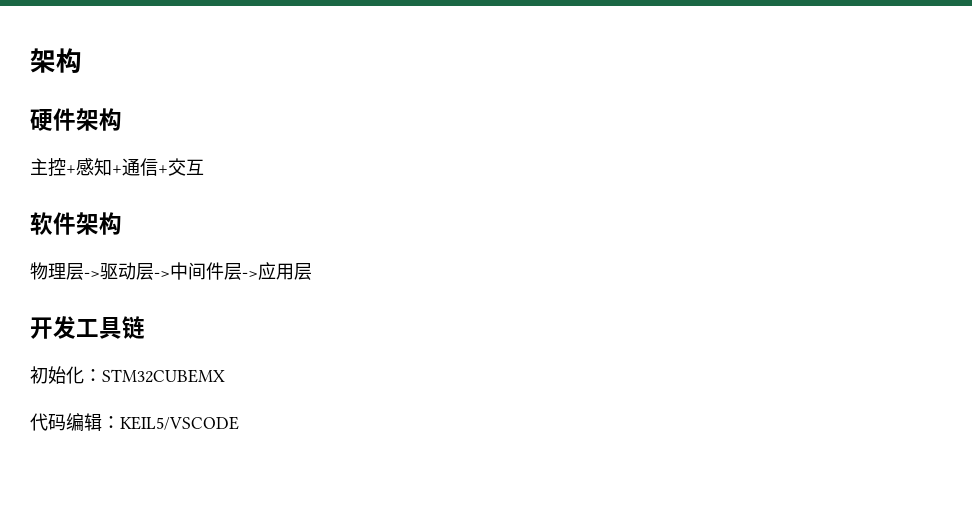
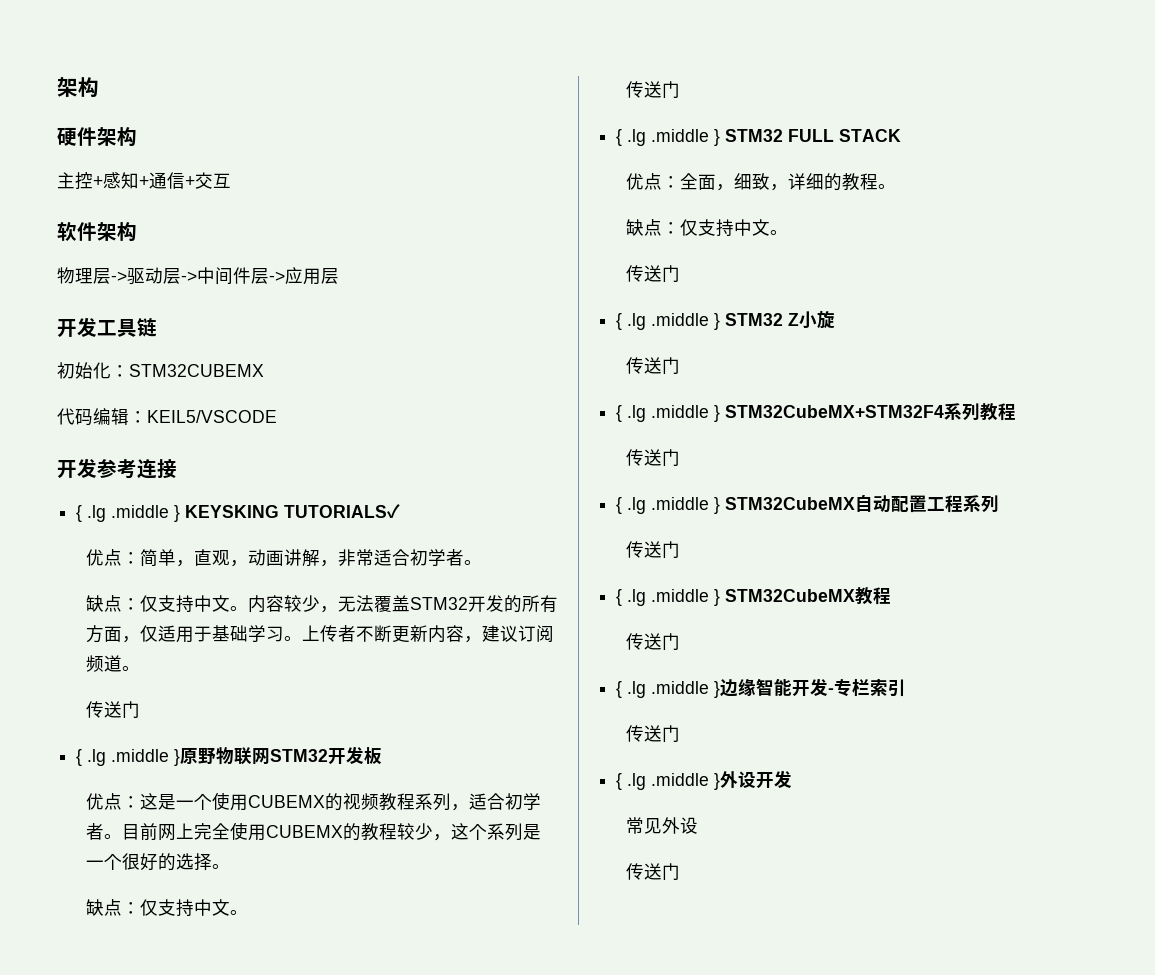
+ 开发参考连接
+ { .lg .middle } KEYSKING TUTORIALS✓
+ 优点：简单，直观，动画讲解，非常适合初学者。
+ 缺点：仅支持中文。内容较少，无法覆盖STM32开发的所有方面，仅适用于基础学习。上传者不断更新内容，建议订阅频道。
+ 传送门
+ { .lg .middle }原野物联网STM32开发板
+ 优点：这是一个使用CUBEMX的视频教程系列，适合初学者。目前网上完全使用CUBEMX的教程较少，这个系列是一个很好的选择。
+ 缺点：仅支持中文。
+ 传送门
+ { .lg .middle } STM32 FULL STACK
+ 优点：全面，细致，详细的教程。
+ 缺点：仅支持中文。
+ 传送门
+ { .lg .middle } STM32 Z小旋
+ 传送门
+ { .lg .middle } STM32CubeMX+STM32F4系列教程
+ 传送门
+ { .lg .middle } STM32CubeMX自动配置工程系列
+ 传送门
+ { .lg .middle } STM32CubeMX教程
+ 传送门
+ { .lg .middle }边缘智能开发-专栏索引
+ 传送门
+ { .lg .middle }外设开发
+ 常见外设
+ 传送门

